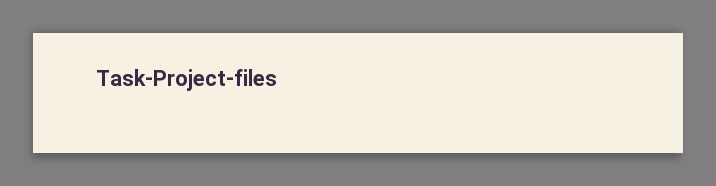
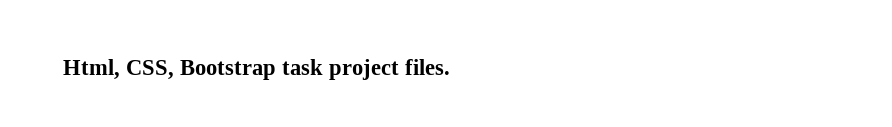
- Task-Project-files
+ Html, CSS, Bootstrap task project files.

